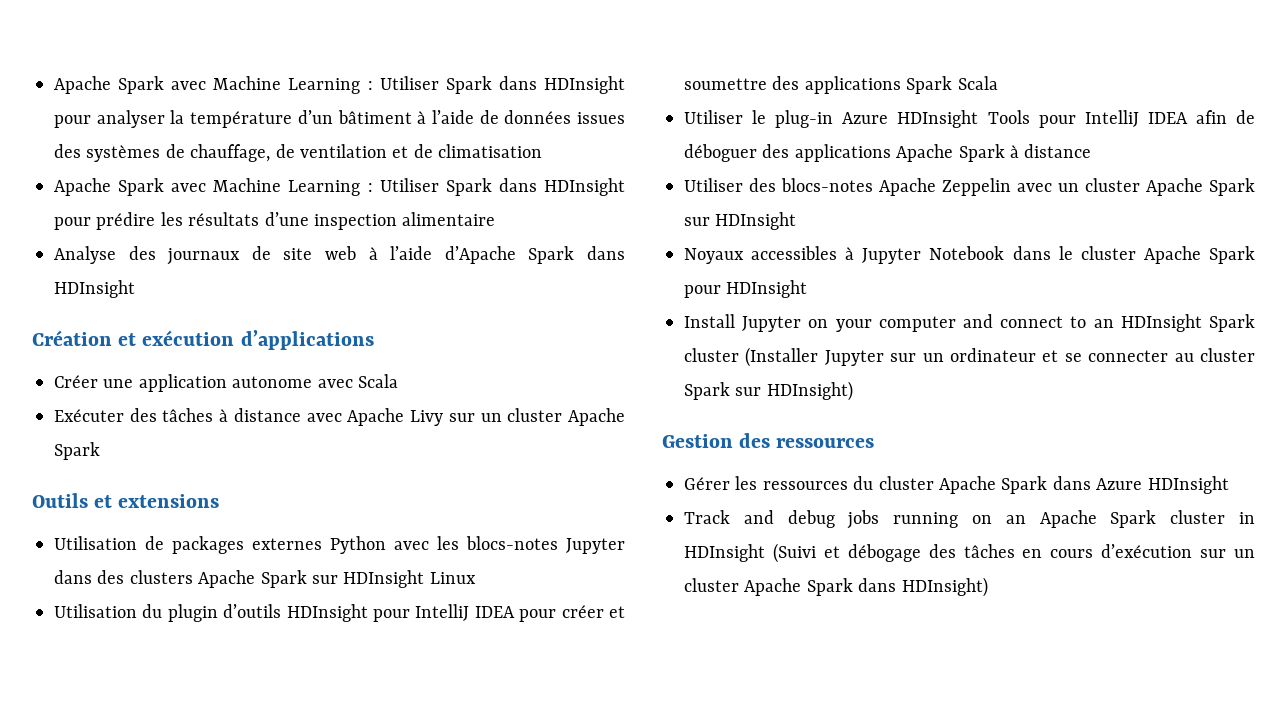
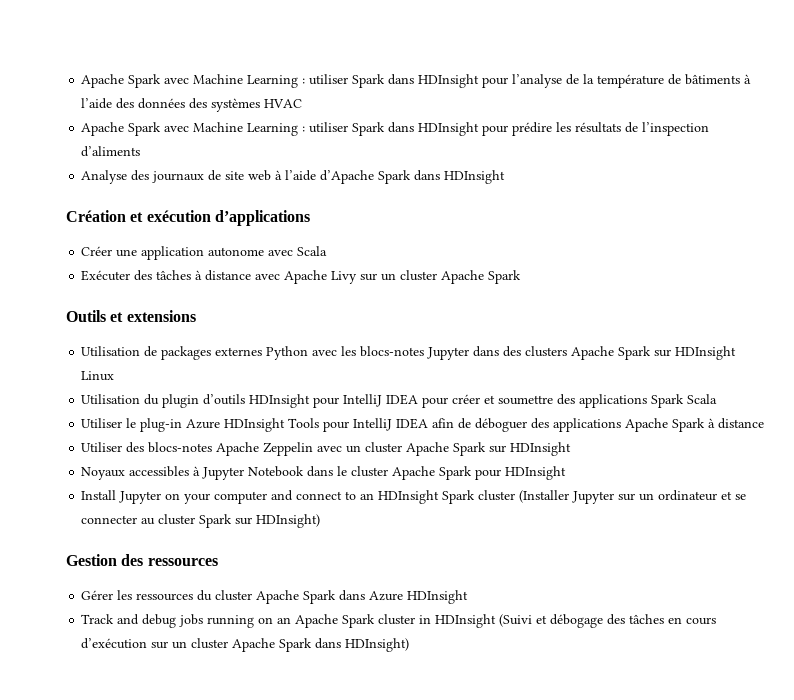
- Apache Spark avec Machine Learning : Utiliser Spark dans HDInsight pour analyser la température d’un bâtiment à l’aide de données issues des systèmes de chauffage, de ventilation et de climatisation
- Apache Spark avec Machine Learning : Utiliser Spark dans HDInsight pour prédire les résultats d’une inspection alimentaire
+ Apache Spark avec Machine Learning : utiliser Spark dans HDInsight pour l’analyse de la température de bâtiments à l’aide des données des systèmes HVAC
+ Apache Spark avec Machine Learning : utiliser Spark dans HDInsight pour prédire les résultats de l’inspection d’aliments

